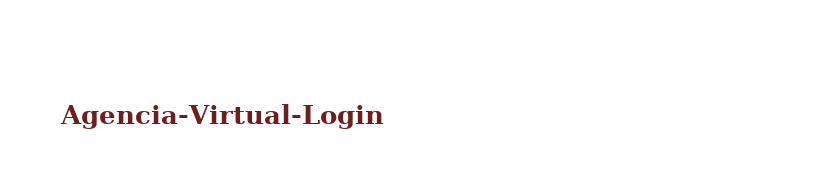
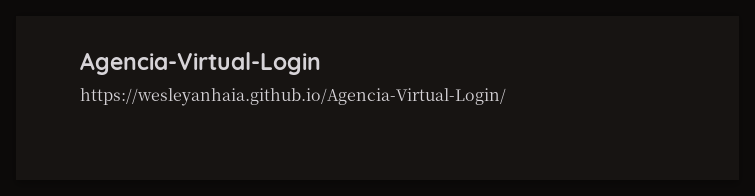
+ https://wesleyanhaia.github.io/Agencia-Virtual-Login/

